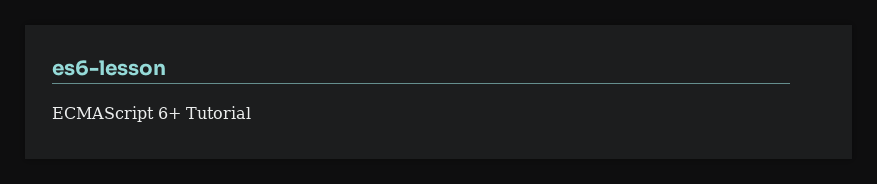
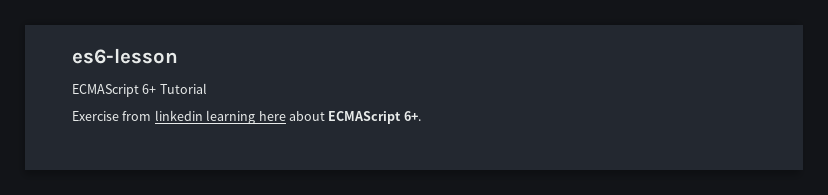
+ Exercise from linkedin learning here about ECMAScript 6+.

